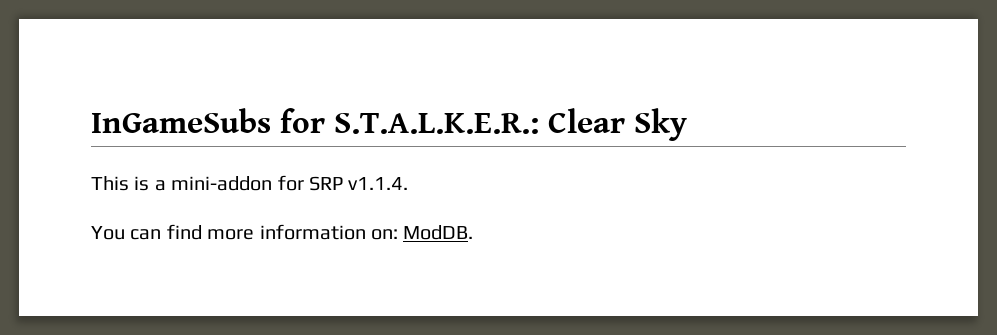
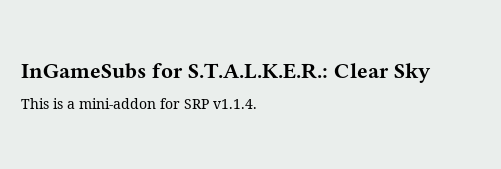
- You can find more information on: ModDB.

